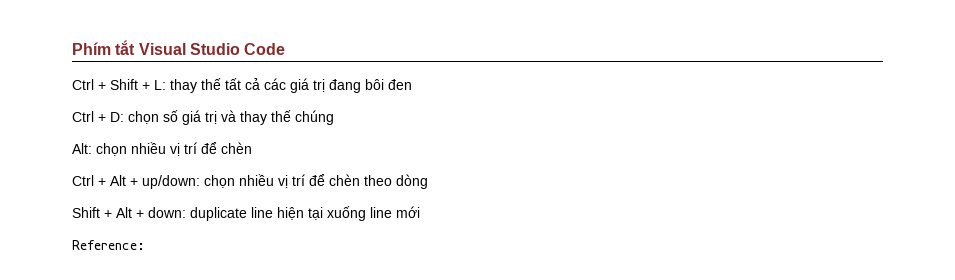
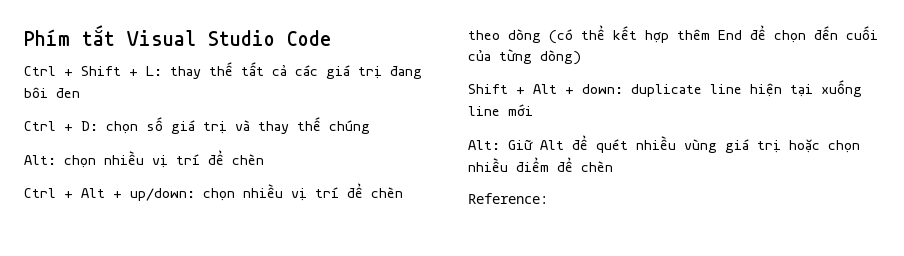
- Ctrl + Alt + up/down: chọn nhiều vị trí để chèn theo dòng
+ Ctrl + Alt + up/down: chọn nhiều vị trí để chèn theo dòng (có thể kết hợp thêm End để chọn đến cuối của từng dòng)
+ Alt: Giữ Alt để quét nhiều vùng giá trị hoặc chọn nhiều điểm để chèn

